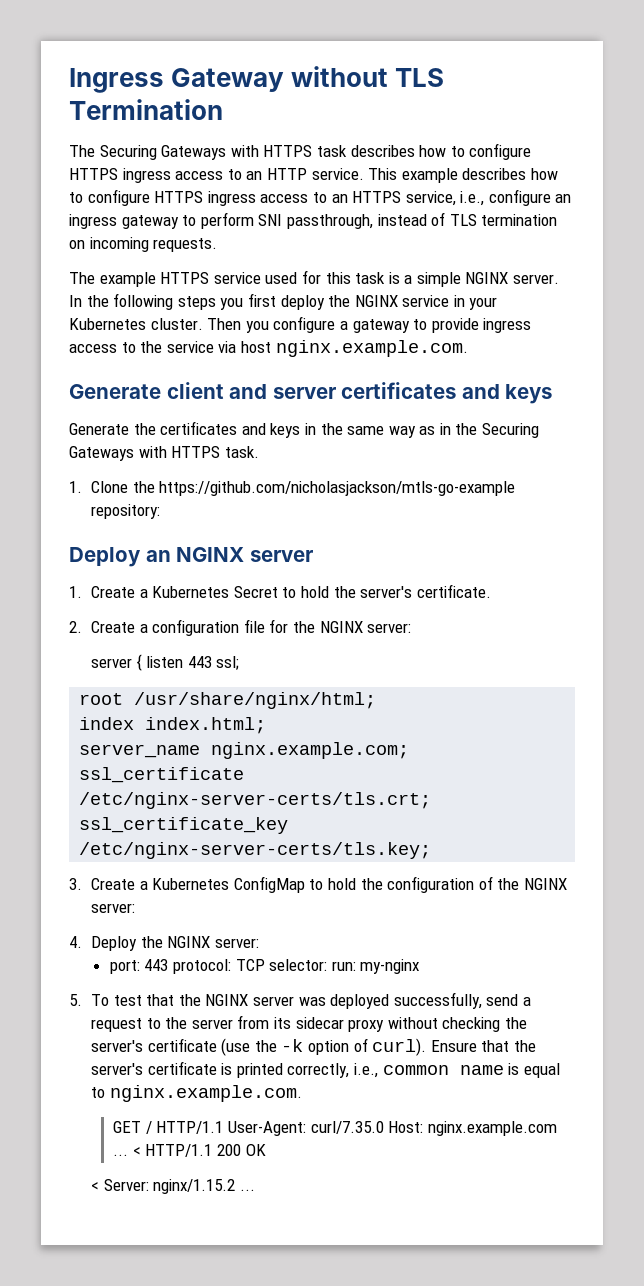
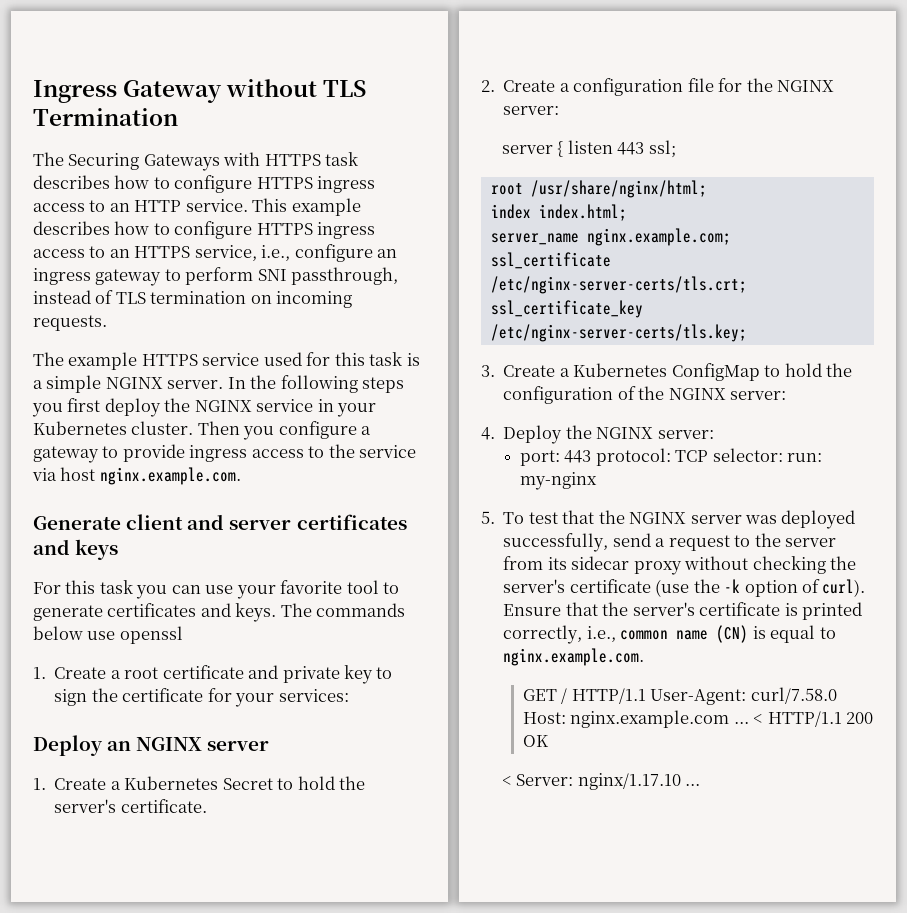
- Generate the certificates and keys in the same way as in the Securing Gateways with HTTPS task.
- 1. Clone the https://github.com/nicholasjackson/mtls-go-example repository:
+ For this task you can use your favorite tool to generate certificates and keys. The commands below use openssl
+ 1. Create a root certificate and private key to sign the certificate for your services:
- Ensure that the server's certificate is printed correctly, i.e., common name is equal to nginx.example.com.
+ Ensure that the server's certificate is printed correctly, i.e., common name (CN) is equal to nginx.example.com.
- GET / HTTP/1.1 User-Agent: curl/7.35.0 Host: nginx.example.com ...
+ GET / HTTP/1.1 User-Agent: curl/7.58.0 Host: nginx.example.com ...
- < Server: nginx/1.15.2 ...
+ < Server: nginx/1.17.10 ...

